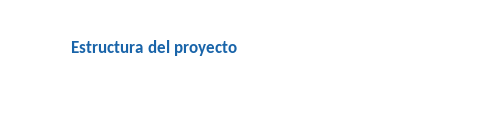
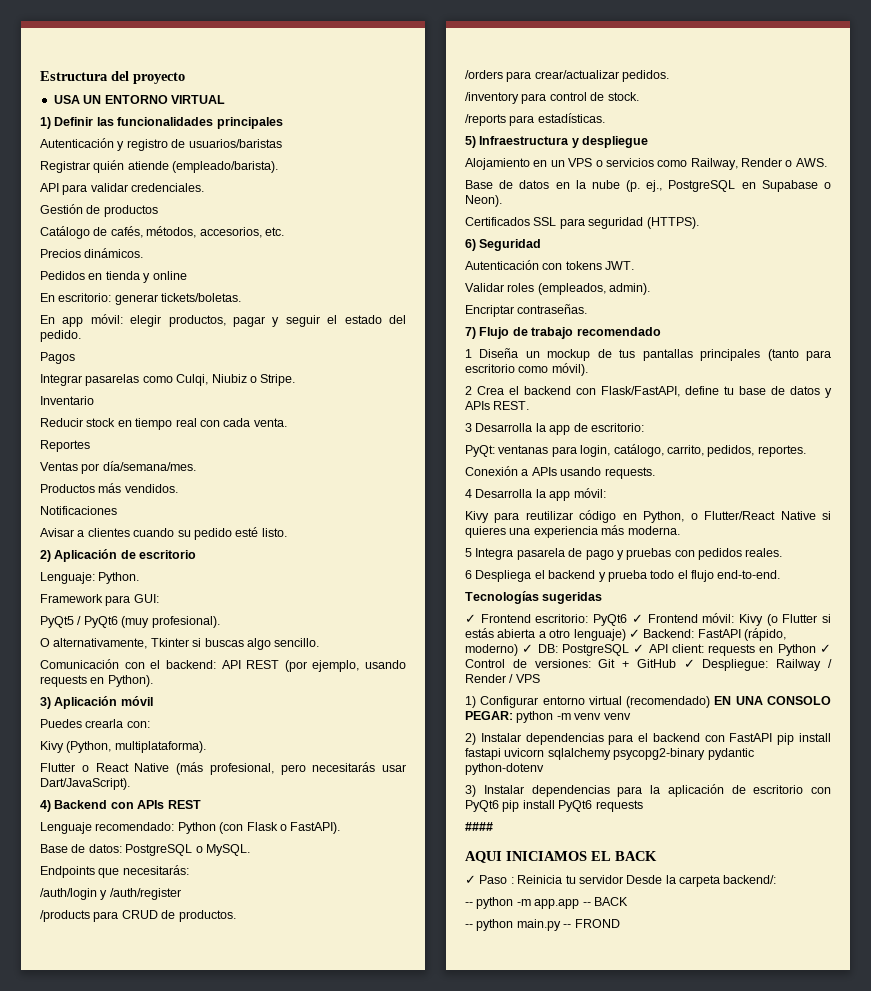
+ USA UN ENTORNO VIRTUAL
+ 1) Definir las funcionalidades principales
+ Autenticación y registro de usuarios/baristas
+ Registrar quién atiende (empleado/barista).
+ API para validar credenciales.
+ Gestión de productos
+ Catálogo de cafés, métodos, accesorios, etc.
+ Precios dinámicos.
+ Pedidos en tienda y online
+ En escritorio: generar tickets/boletas.
+ En app móvil: elegir productos, pagar y seguir el estado del pedido.
+ Pagos
+ Integrar pasarelas como Culqi, Niubiz o Stripe.
+ Inventario
+ Reducir stock en tiempo real con cada venta.
+ Reportes
+ Ventas por día/semana/mes.
+ Productos más vendidos.
+ Notificaciones
+ Avisar a clientes cuando su pedido esté listo.
+ 2) Aplicación de escritorio
+ Lenguaje: Python.
+ Framework para GUI:
+ PyQt5 / PyQt6 (muy profesional).
+ O alternativamente, Tkinter si buscas algo sencillo.
+ Comunicación con el backend: API REST (por ejemplo, usando requests en Python).
+ 3) Aplicación móvil
+ Puedes crearla con:
+ Kivy (Python, multiplataforma).
+ Flutter o React Native (más profesional, pero necesitarás usar Dart/JavaScript).
+ 4) Backend con APIs REST
+ Lenguaje recomendado: Python (con Flask o FastAPI).
+ Base de datos: PostgreSQL o MySQL.
+ Endpoints que necesitarás:
+ /auth/login y /auth/register
+ /products para CRUD de productos.
+ /orders para crear/actualizar pedidos.
+ /inventory para control de stock.
+ /reports para estadísticas.
+ 5) Infraestructura y despliegue
+ Alojamiento en un VPS o servicios como Railway, Render o AWS.
+ Base de datos en la nube (p. ej., PostgreSQL en Supabase o Neon).
+ Certificados SSL para seguridad (HTTPS).
+ 6) Seguridad
+ Autenticación con tokens JWT.
+ Validar roles (empleados, admin).
+ Encriptar contraseñas.
+ 7) Flujo de trabajo recomendado
+ 1 Diseña un mockup de tus pantallas principales (tanto para escritorio como móvil).
+ 2 Crea el backend con Flask/FastAPI, define tu base de datos y APIs REST.
+ 3 Desarrolla la app de escritorio:
+ PyQt: ventanas para login, catálogo, carrito, pedidos, reportes.
+ Conexión a APIs usando requests.
+ 4 Desarrolla la app móvil:
+ Kivy para reutilizar código en Python, o Flutter/React Native si quieres una experiencia más moderna.
+ 5 Integra pasarela de pago y pruebas con pedidos reales.
+ 6 Despliega el backend y prueba todo el flujo end-to-end.
+ Tecnologías sugeridas
+ ✓ Frontend escritorio: PyQt6 ✓ Frontend móvil: Kivy (o Flutter si estás abierta a otro lenguaje) ✓ Backend: FastAPI (rápido, moderno) ✓ DB: PostgreSQL ✓ API client: requests en Python ✓ Control de versiones: Git + GitHub ✓ Despliegue: Railway / Render / VPS
+ 1) Configurar entorno virtual (recomendado) EN UNA CONSOLO PEGAR: python -m venv venv
+ 2) Instalar dependencias para el backend con FastAPI pip install fastapi uvicorn sqlalchemy psycopg2-binary pydantic python-dotenv
+ 3) Instalar dependencias para la aplicación de escritorio con PyQt6 pip install PyQt6 requests
+ ####
+ AQUI INICIAMOS EL BACK
+ ✓ Paso : Reinicia tu servidor Desde la carpeta backend/:
+ -- python -m app.app -- BACK
+ -- python main.py -- FROND

